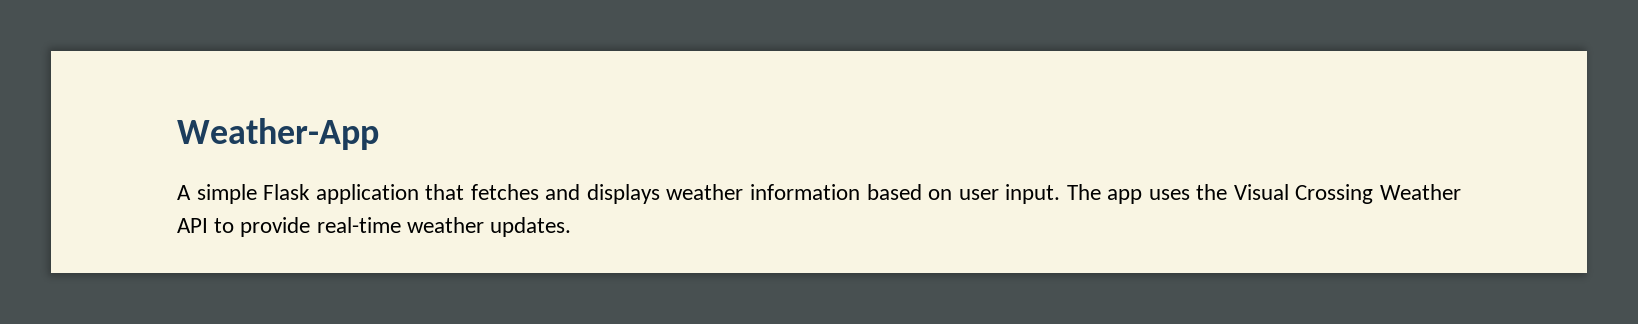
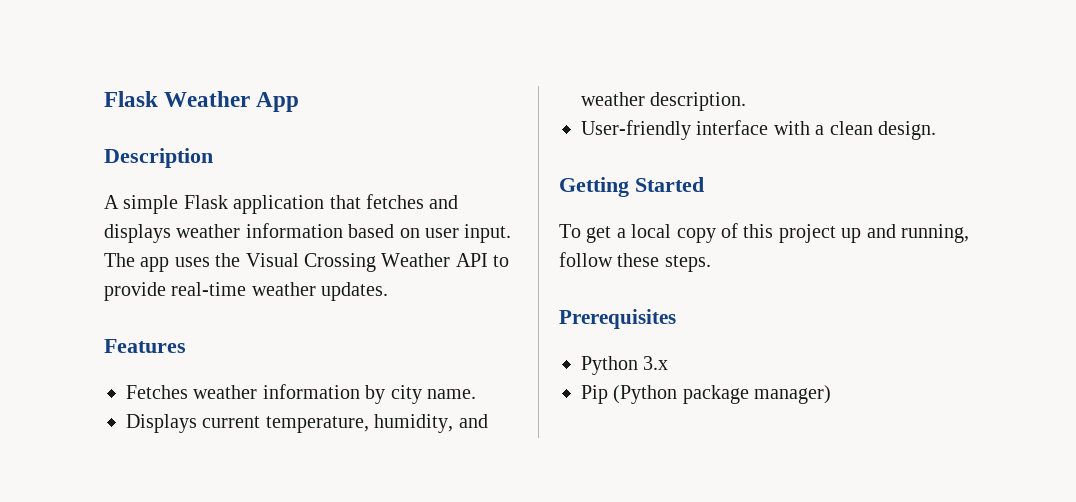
- Weather-App
+ Flask Weather App
+ Description
+ Features
+ Fetches weather information by city name.
+ Displays current temperature, humidity, and weather description.
+ User-friendly interface with a clean design.
+ Getting Started
+ To get a local copy of this project up and running, follow these steps.
+ Prerequisites
+ Python 3.x
+ Pip (Python package manager)

